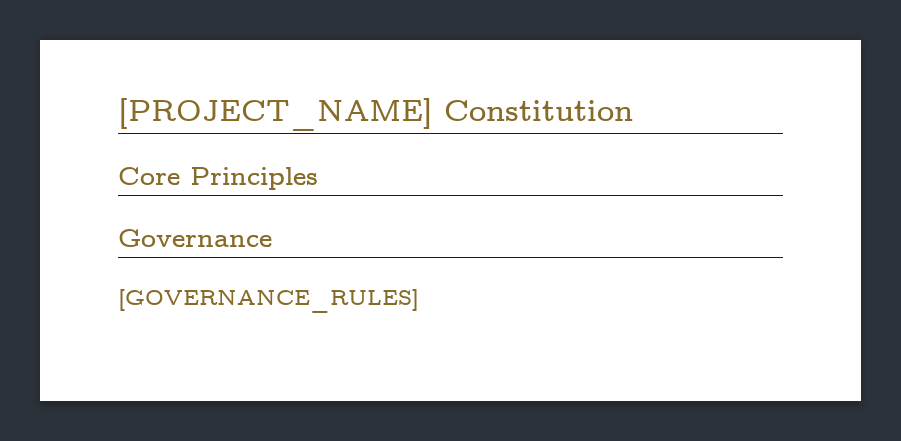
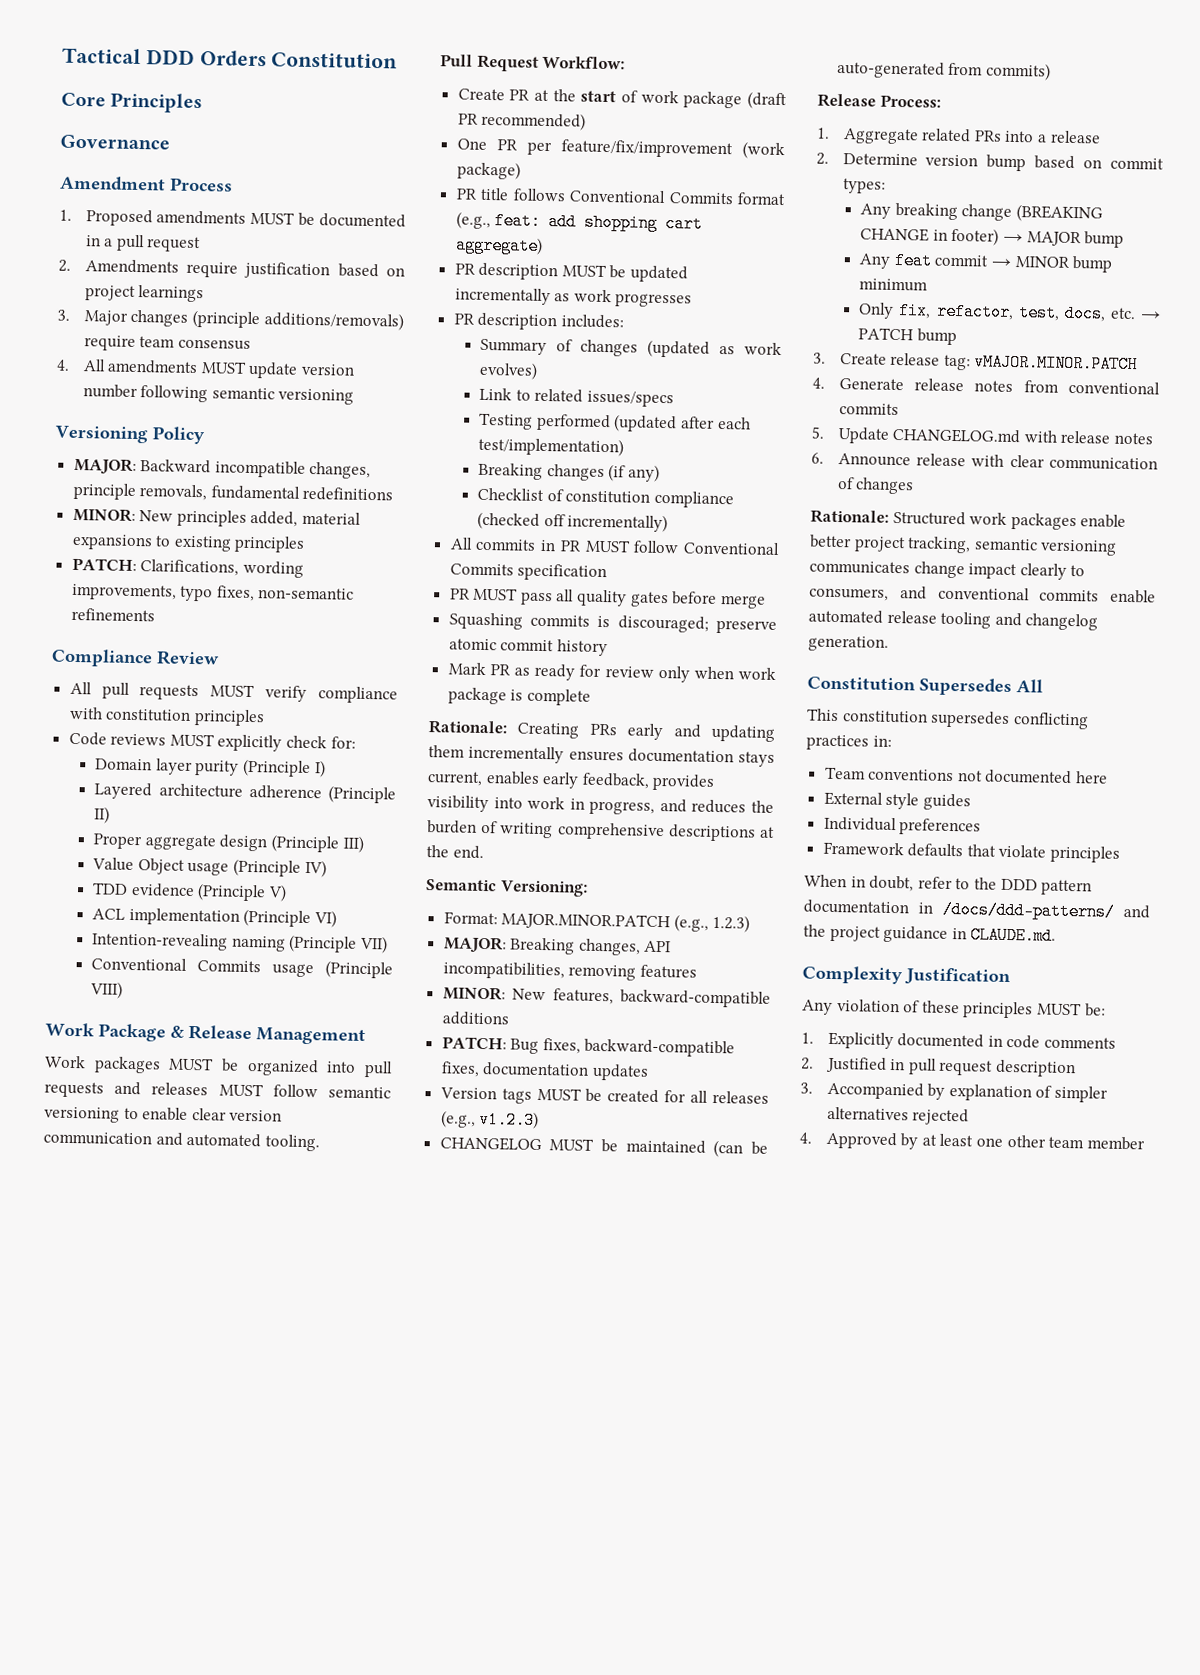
- [PROJECT_NAME] Constitution
+ Tactical DDD Orders Constitution
- [GOVERNANCE_RULES]
+ Amendment Process
+ 1. Proposed amendments MUST be documented in a pull request
+ 2. Amendments require justification based on project learnings
+ 3. Major changes (principle additions/removals) require team consensus
+ 4. All amendments MUST update version number following semantic versioning
+ Versioning Policy
+ MAJOR: Backward incompatible changes, principle removals, fundamental redefinitions
+ MINOR: New principles added, material expansions to existing principles
+ PATCH: Clarifications, wording improvements, typo fixes, non-semantic refinements
+ Compliance Review
+ All pull requests MUST verify compliance with constitution principles
+ Code reviews MUST explicitly check for:
+ Domain layer purity (Principle I)
+ Layered architecture adherence (Principle II)
+ Proper aggregate design (Principle III)
+ Value Object usage (Principle IV)
+ TDD evidence (Principle V)
+ ACL implementation (Principle VI)
+ Intention-revealing naming (Principle VII)
+ Conventional Commits usage (Principle VIII)
+ Work Package & Release Management
+ Work packages MUST be organized into pull requests and releases MUST follow semantic versioning to enable clear version communication and automated tooling.
+ Pull Request Workflow:
+ Create PR at the start of work package (draft PR recommended)
+ One PR per feature/fix/improvement (work package)
+ PR title follows Conventional Commits format (e.g., feat: add shopping cart aggregate)
+ PR description MUST be updated incrementally as work progresses
+ PR description includes:
+ Summary of changes (updated as work evolves)
+ Link to related issues/specs
+ Testing performed (updated after each test/implementation)
+ Breaking changes (if any)
+ Checklist of constitution compliance (checked off incrementally)
+ All commits in PR MUST follow Conventional Commits specification
+ PR MUST pass all quality gates before merge
+ Squashing commits is discouraged; preserve atomic commit history
+ Mark PR as ready for review only when work package is complete
+ Rationale: Creating PRs early and updating them incrementally ensures documentation stays current, enables early feedback, provides visibility into work in progress, and reduces the burden of writing comprehensive descriptions at the end.
+ Semantic Versioning:
+ Format: MAJOR.MINOR.PATCH (e.g., 1.2.3)
+ MAJOR: Breaking changes, API incompatibilities, removing features
+ MINOR: New features, backward-compatible additions
+ PATCH: Bug fixes, backward-compatible fixes, documentation updates
+ Version tags MUST be created for all releases (e.g., v1.2.3)
+ CHANGELOG MUST be maintained (can be auto-generated from commits)
+ Release Process:
+ 1. Aggregate related PRs into a release
+ 2. Determine version bump based on commit types:
+ Any breaking change (BREAKING CHANGE in footer) → MAJOR bump
+ Any feat commit → MINOR bump minimum
+ Only fix, refactor, test, docs, etc. → PATCH bump
+ 3. Create release tag: vMAJOR.MINOR.PATCH
+ 4. Generate release notes from conventional commits
+ 5. Update CHANGELOG.md with release notes
+ 6. Announce release with clear communication of changes
+ Rationale: Structured work packages enable better project tracking, semantic versioning communicates change impact clearly to consumers, and conventional commits enable automated release tooling and changelog generation.
+ Constitution Supersedes All
+ This constitution supersedes conflicting practices in:
+ Team conventions not documented here
+ External style guides
+ Individual preferences
+ Framework defaults that violate principles
+ When in doubt, refer to the DDD pattern documentation in /docs/ddd-patterns/ and the project guidance in CLAUDE.md.
+ Complexity Justification
+ Any violation of these principles MUST be:
+ 1. Explicitly documented in code comments
+ 2. Justified in pull request description
+ 3. Accompanied by explanation of simpler alternatives rejected
+ 4. Approved by at least one other team member

